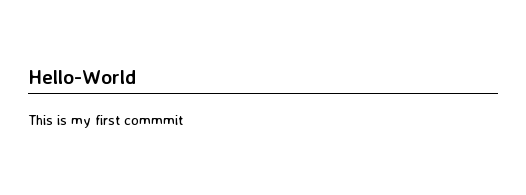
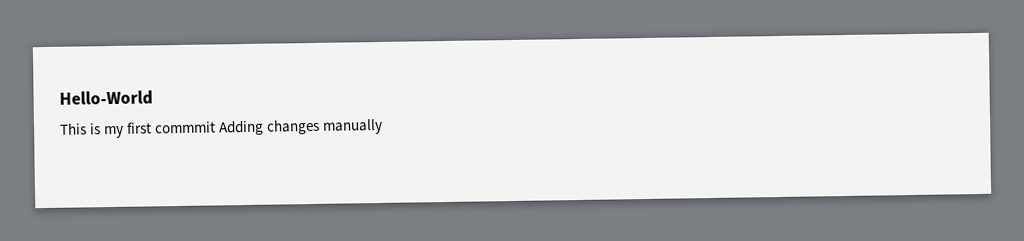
- This is my first commmit
+ This is my first commmit Adding changes manually

